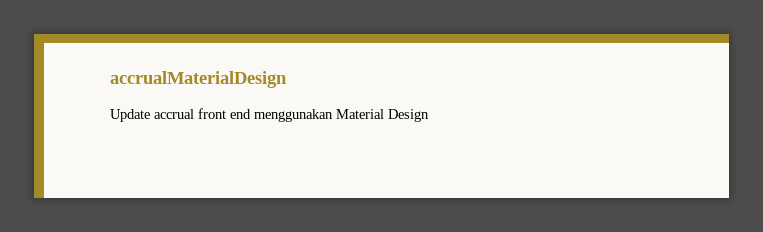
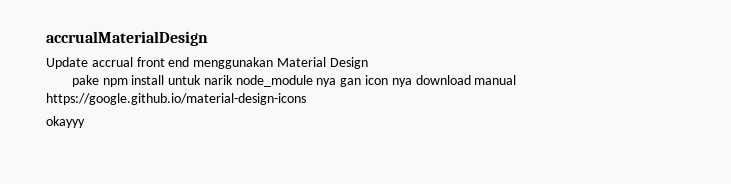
+ pake npm install untuk narik node_module nya gan icon nya download manual https://google.github.io/material-design-icons
+ okayyy

